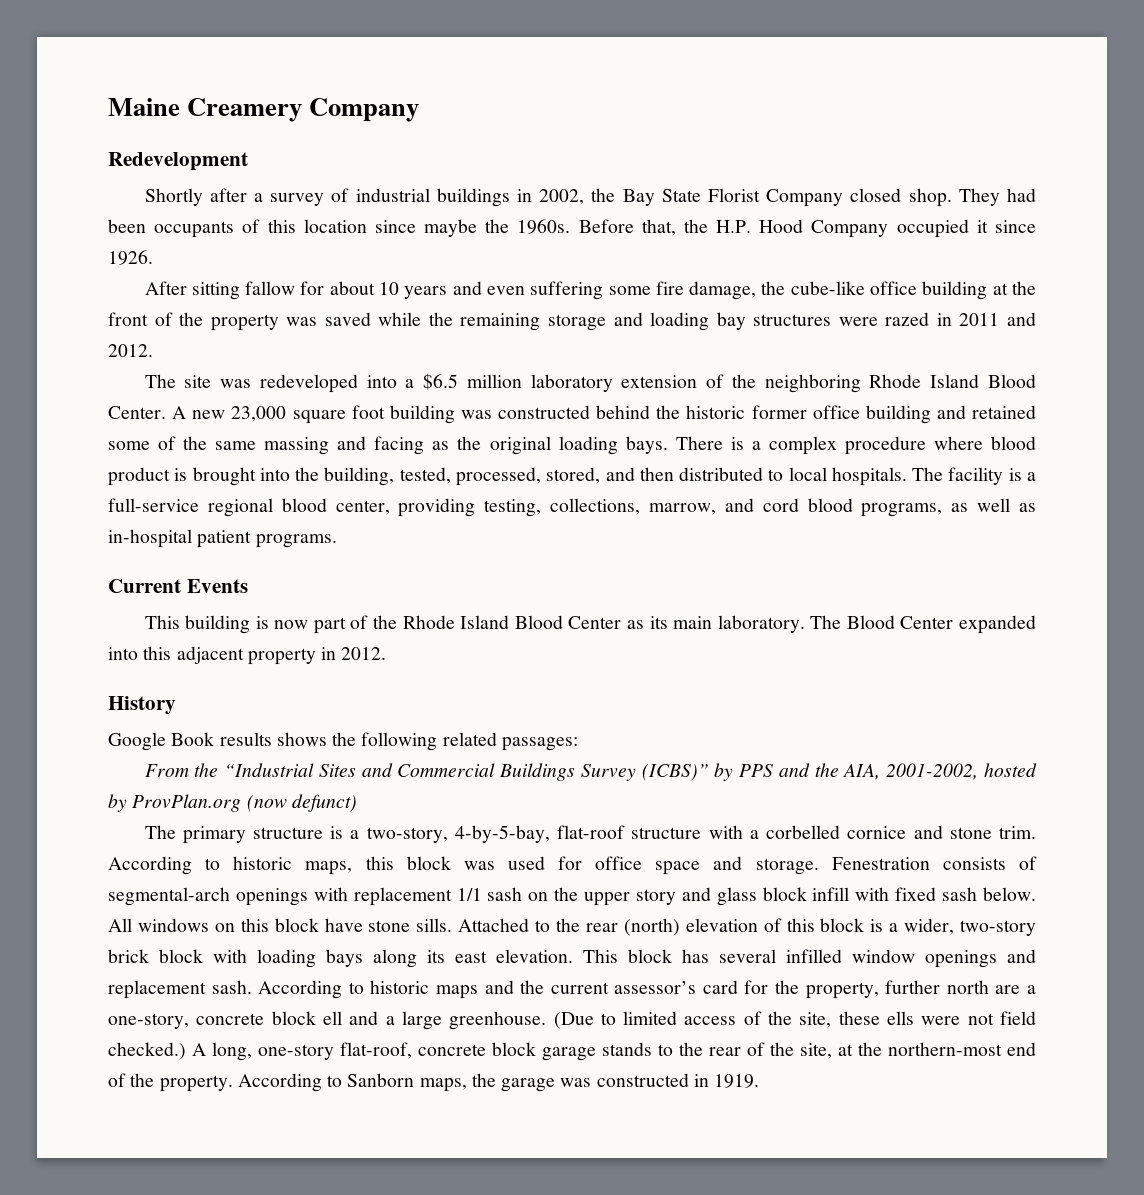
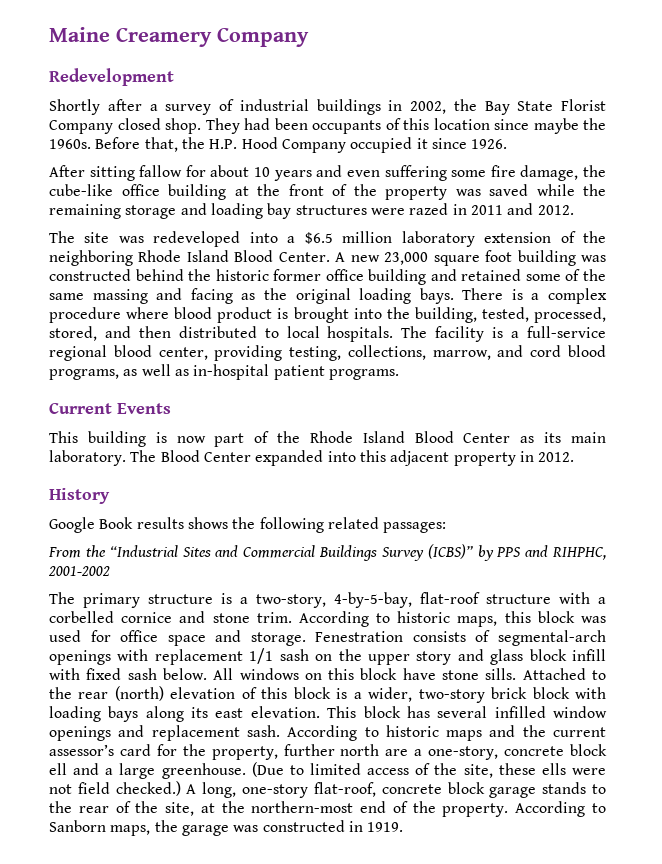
- From the “Industrial Sites and Commercial Buildings Survey (ICBS)” by PPS and the AIA, 2001-2002, hosted by ProvPlan.org (now defunct)
+ From the “Industrial Sites and Commercial Buildings Survey (ICBS)” by PPS and RIHPHC, 2001-2002

